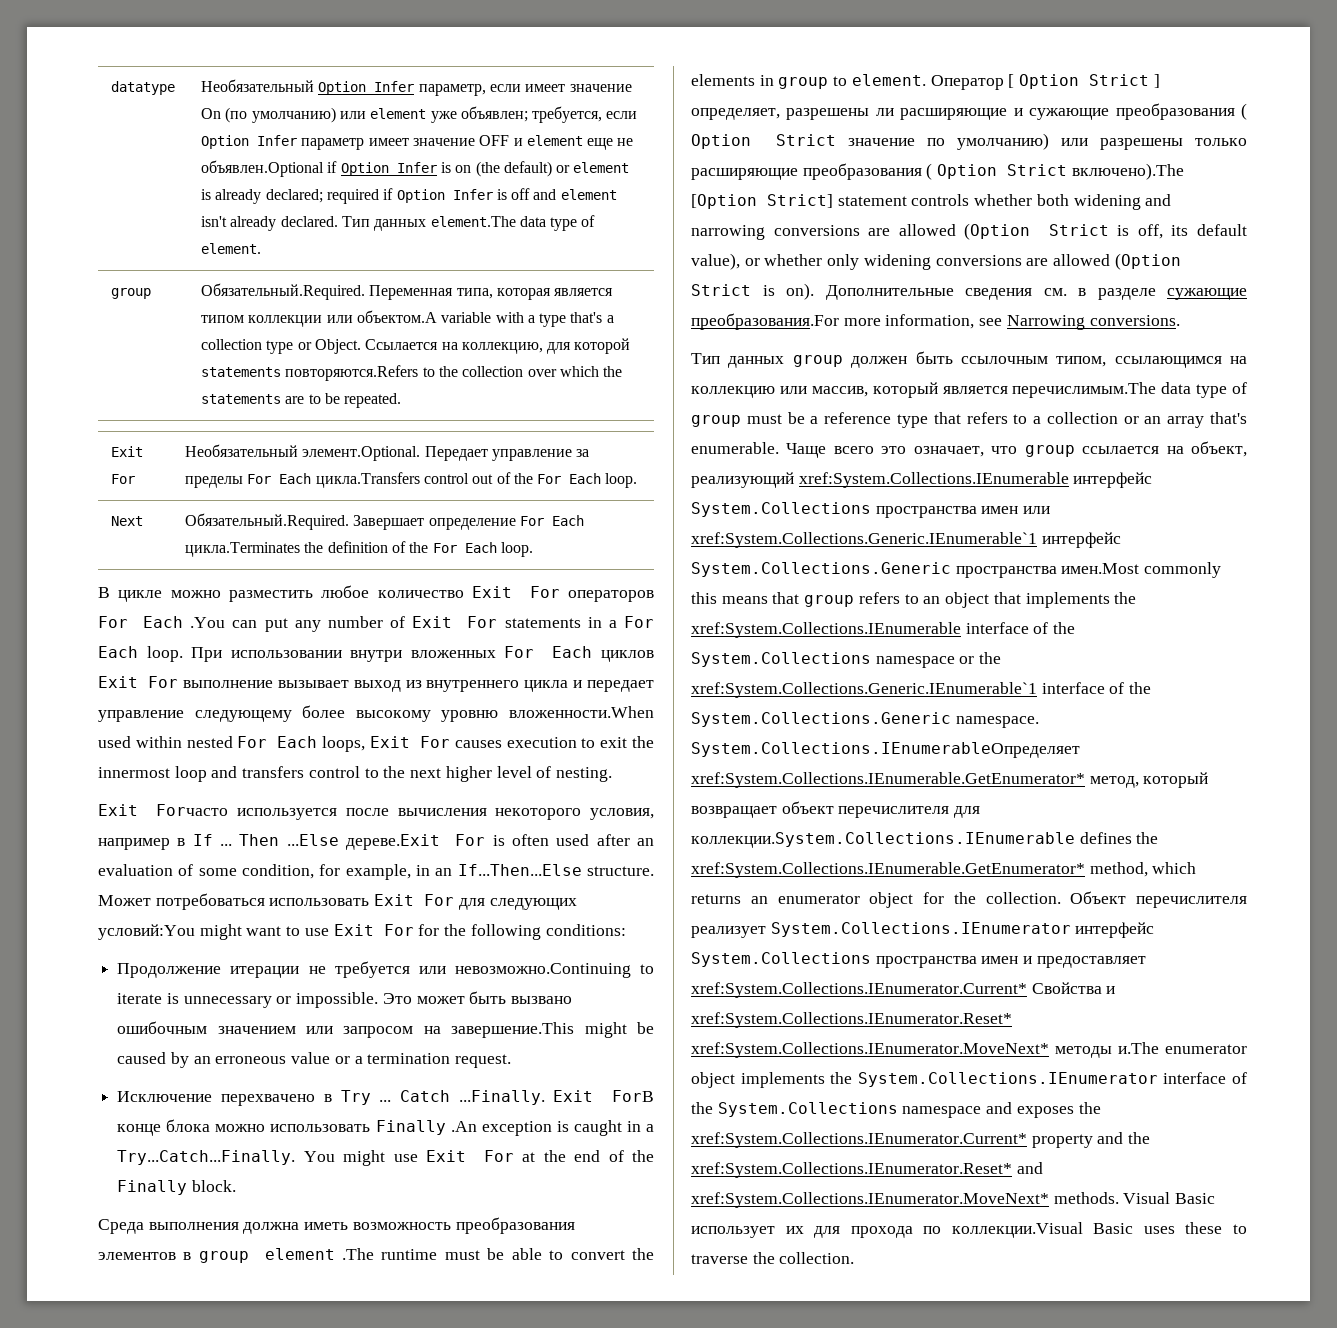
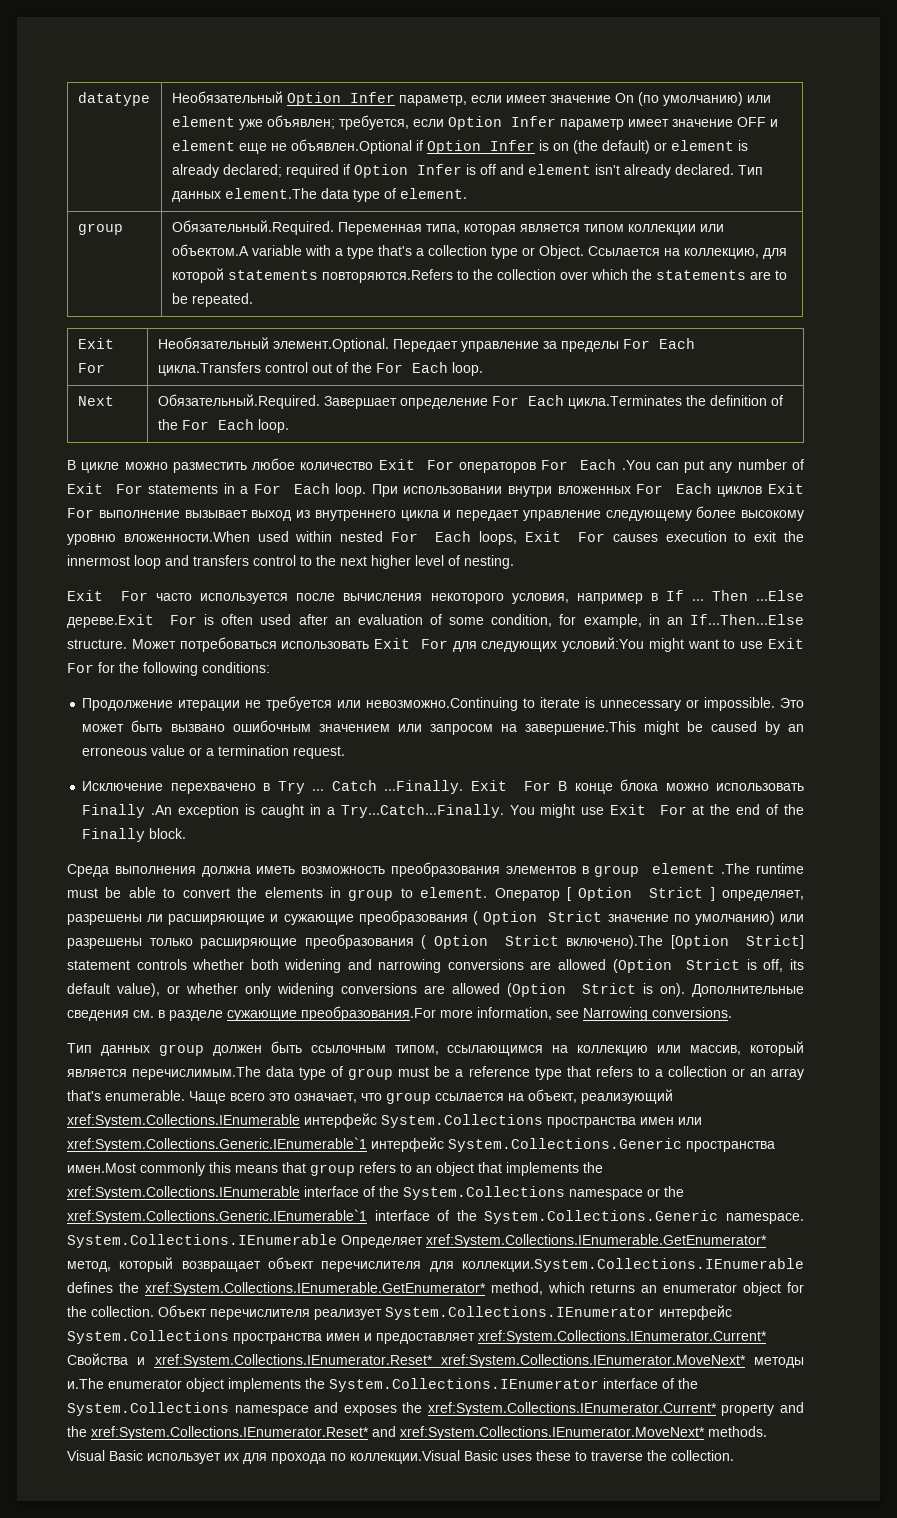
- Exit Forчасто используется после вычисления некоторого условия, например в If ...
+ Exit For часто используется после вычисления некоторого условия, например в If ...
- Catch ...Finally. Exit ForВ конце блока можно использовать Finally .An exception is caught in a Try...Catch...Finally. You might use Exit For at the end of the Finally block.
+ Catch ...Finally. Exit For В конце блока можно использовать Finally .An exception is caught in a Try...Catch...Finally. You might use Exit For at the end of the Finally block.
- System.Collections.IEnumerableОпределяет xref:System.Collections.IEnumerable.GetEnumerator* метод, который возвращает объект перечислителя для коллекции.System.Collections.IEnumerable defines the xref:System.Collections.IEnumerable.GetEnumerator* method, which returns an enumerator object for the collection.
+ System.Collections.IEnumerable Определяет xref:System.Collections.IEnumerable.GetEnumerator* метод, который возвращает объект перечислителя для коллекции.System.Collections.IEnumerable defines the xref:System.Collections.IEnumerable.GetEnumerator* method, which returns an enumerator object for the collection.

